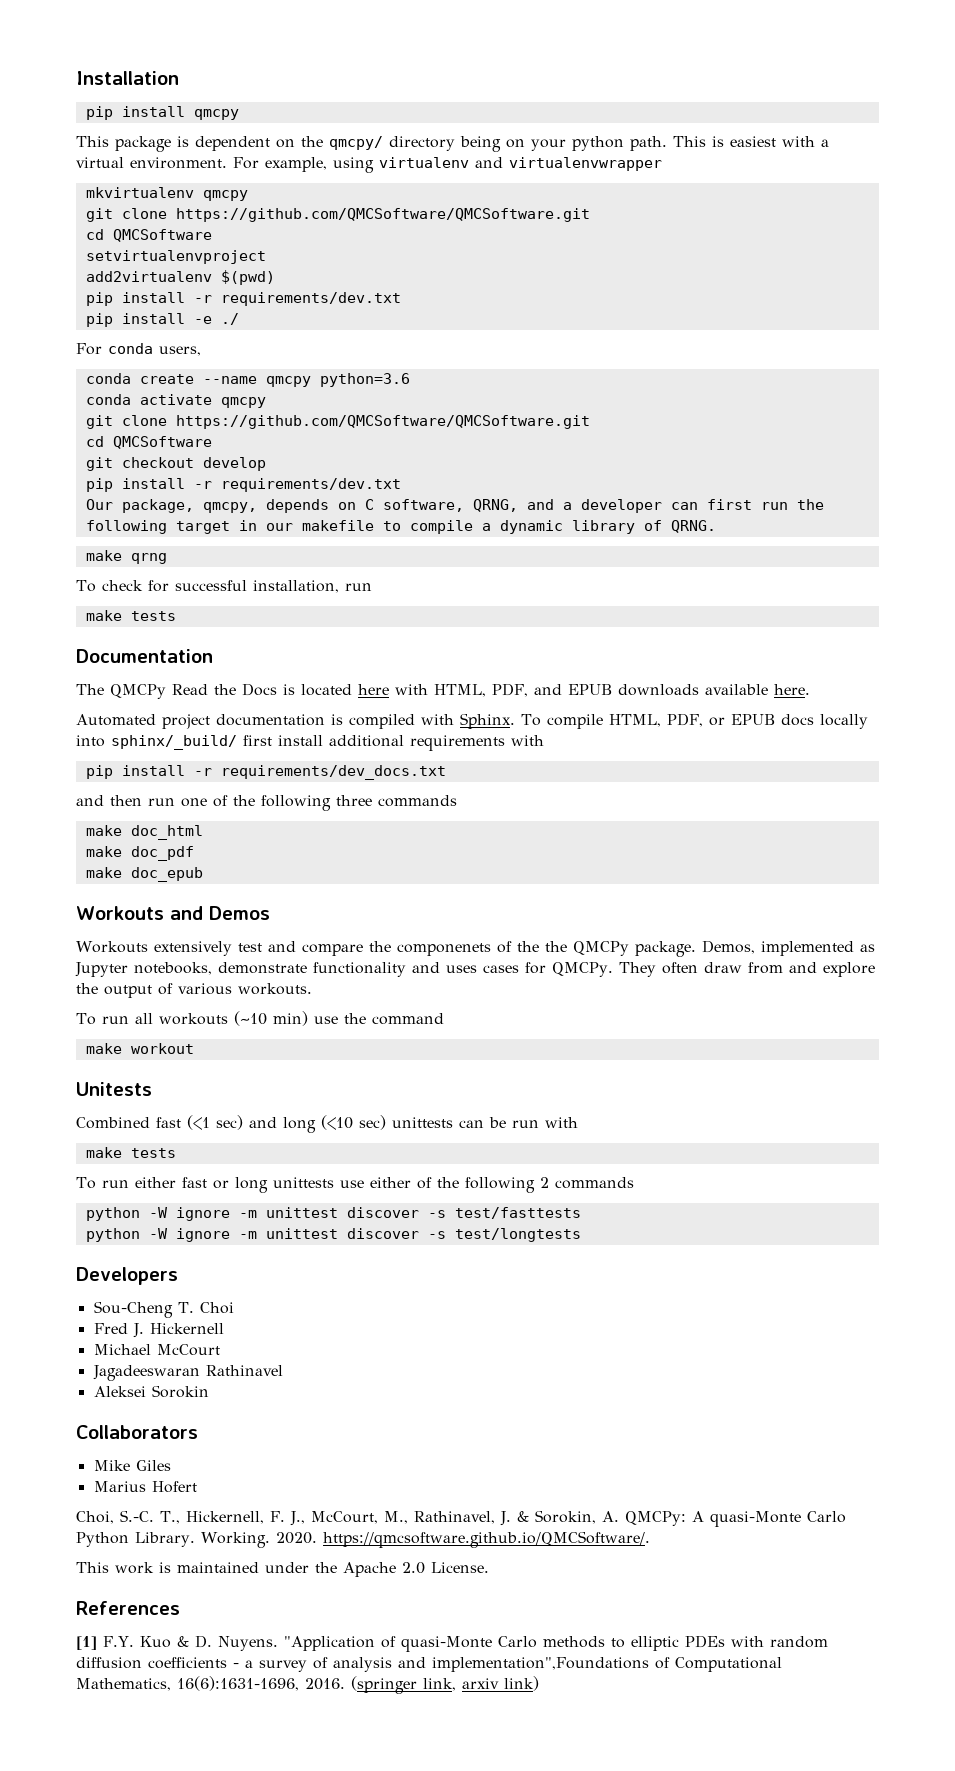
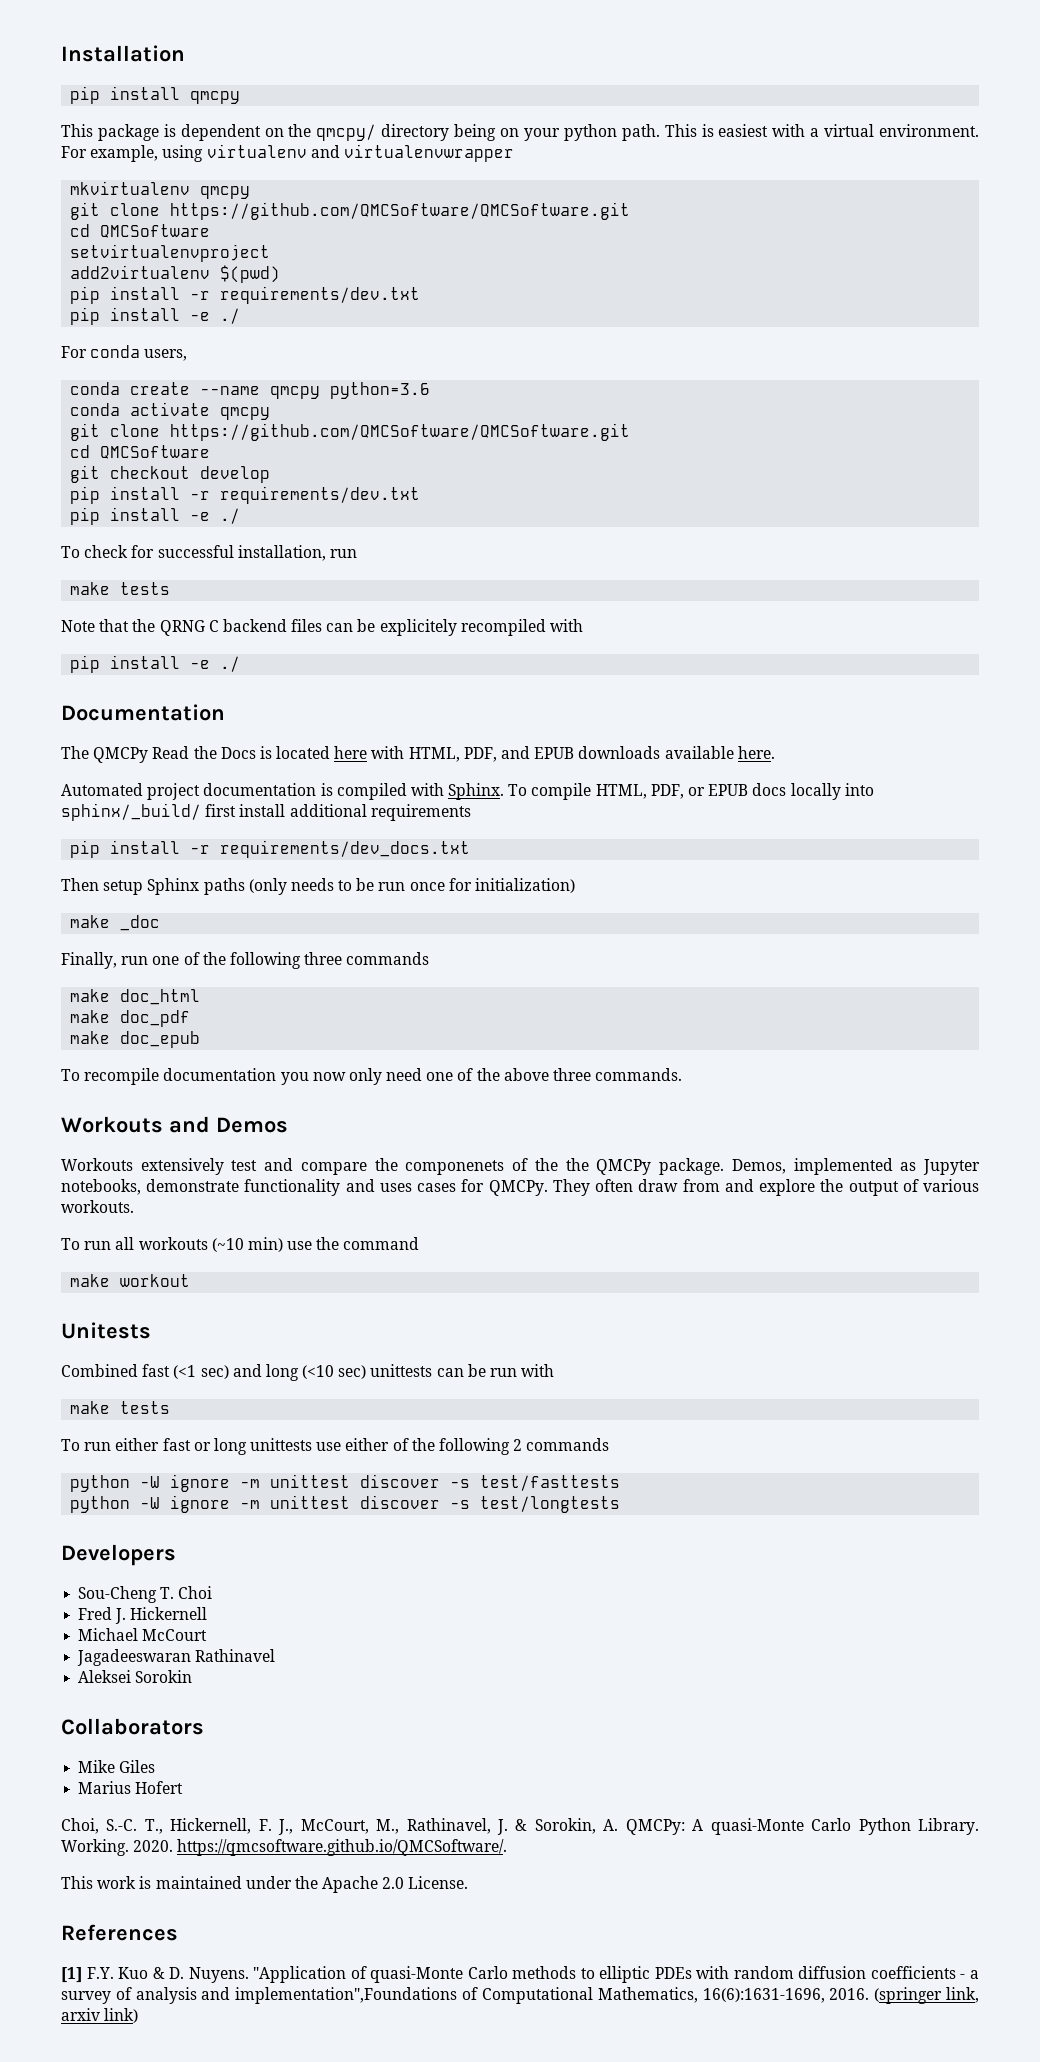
  git checkout develop
  pip install -r requirements/dev.txt
- Our package, qmcpy, depends on C software, QRNG, and a developer can first run the following target in our makefile to compile a dynamic library of QRNG.
- make qrng
+ pip install -e ./
+ Note that the QRNG C backend files can be explicitely recompiled with
+ pip install -e ./
- To compile HTML, PDF, or EPUB docs locally into sphinx/_build/ first install additional requirements with
+ To compile HTML, PDF, or EPUB docs locally into sphinx/_build/ first install additional requirements
- and then run one of the following three commands
+ Then setup Sphinx paths (only needs to be run once for initialization)
+ make _doc
+ Finally, run one of the following three commands
+ To recompile documentation you now only need one of the above three commands.

